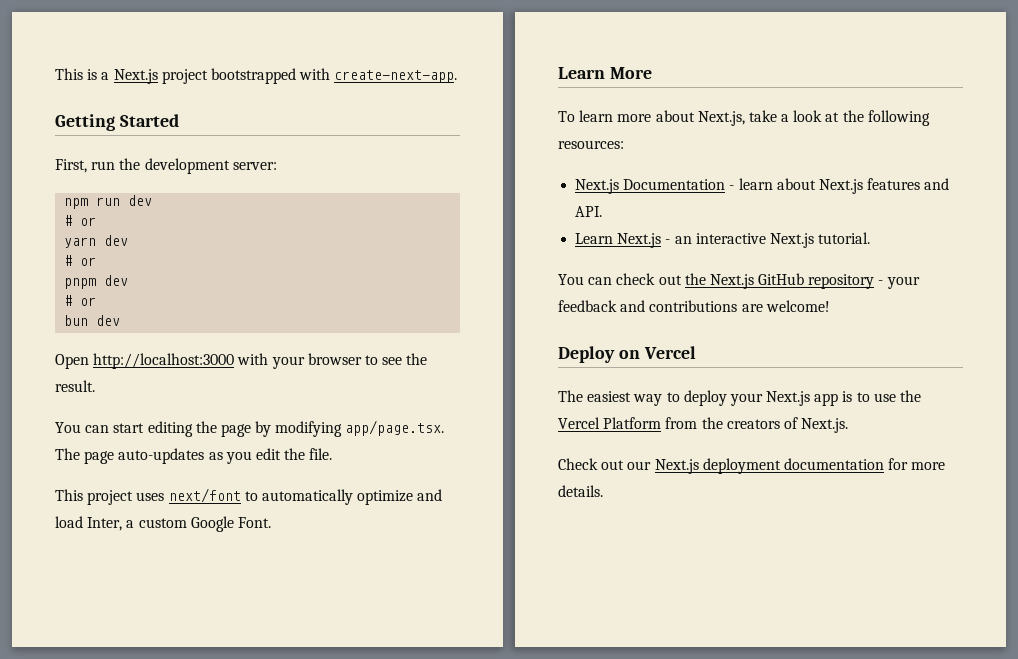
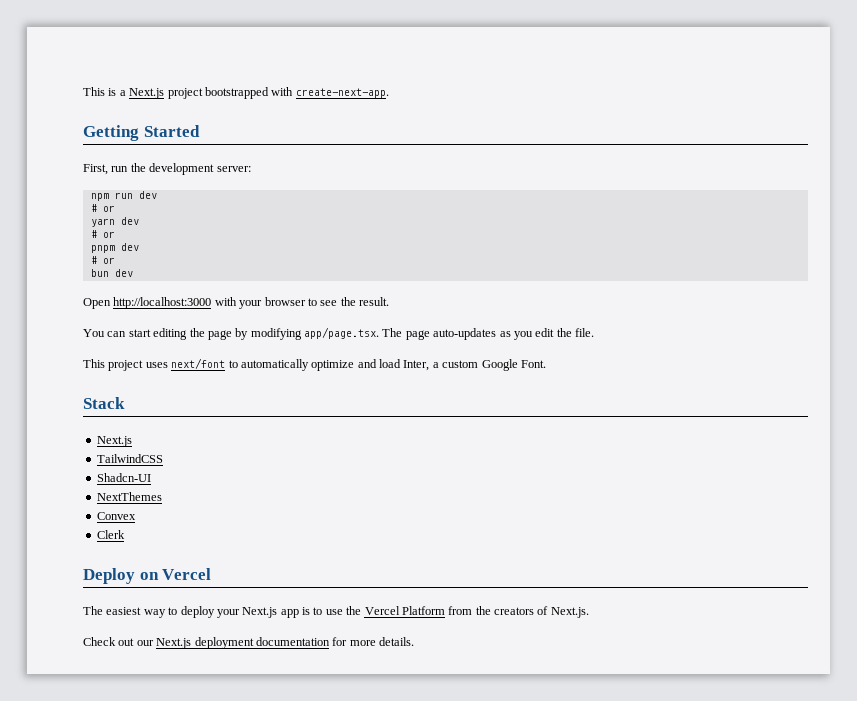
- Learn More
- To learn more about Next.js, take a look at the following resources:
- Next.js Documentation - learn about Next.js features and API.
- Learn Next.js - an interactive Next.js tutorial.
- You can check out the Next.js GitHub repository - your feedback and contributions are welcome!
+ Stack
+ Next.js
+ TailwindCSS
+ Shadcn-UI
+ NextThemes
+ Convex
+ Clerk

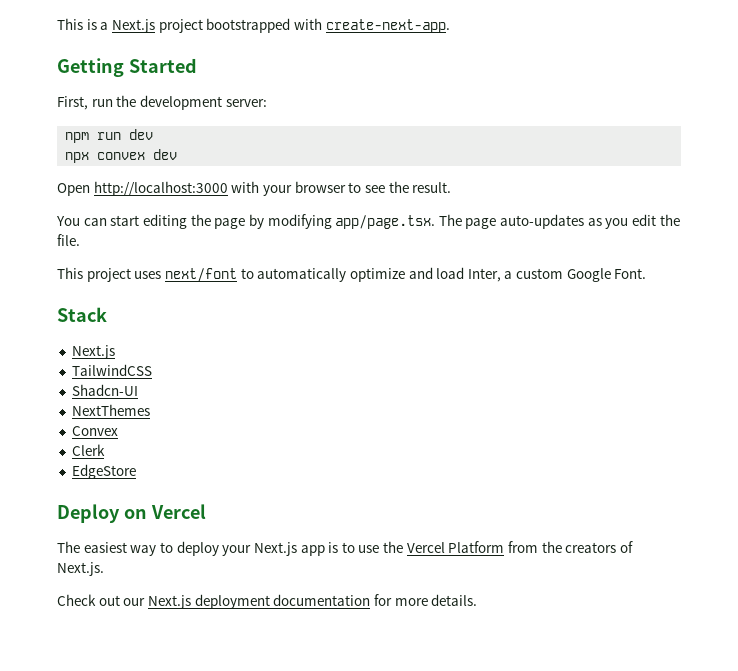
  npm run dev
- # or
- yarn dev
- # or
- pnpm dev
- # or
- bun dev
+ npx convex dev
+ EdgeStore

